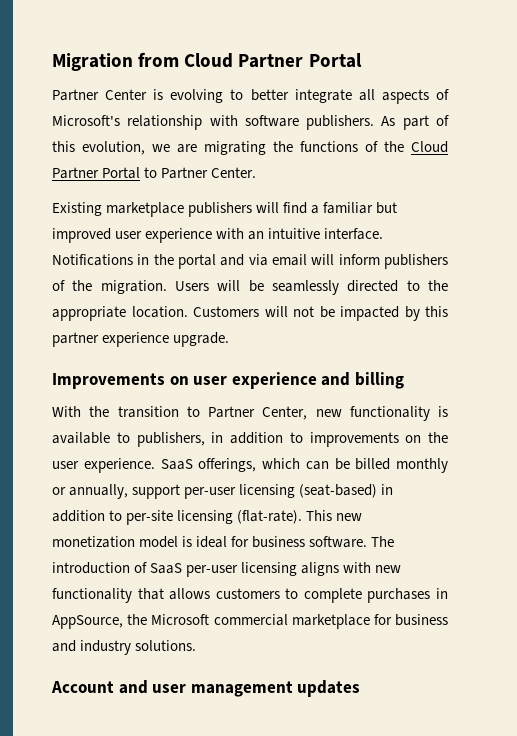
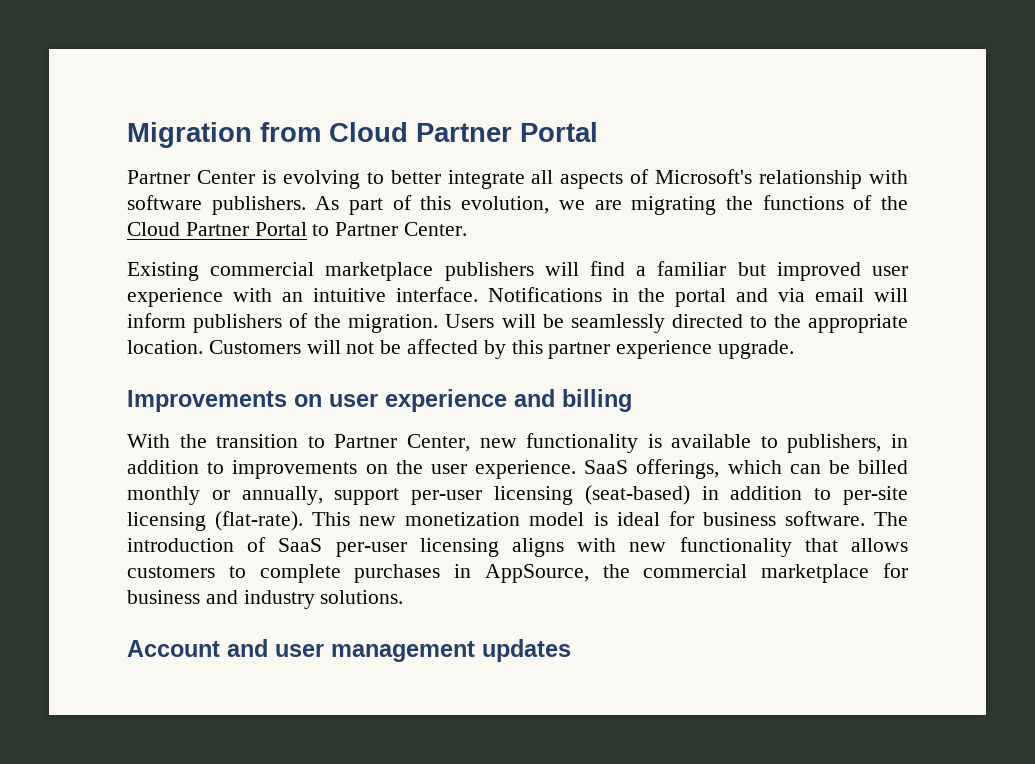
- Existing marketplace publishers will find a familiar but improved user experience with an intuitive interface.
+ Existing commercial marketplace publishers will find a familiar but improved user experience with an intuitive interface.
- Customers will not be impacted by this partner experience upgrade.
+ Customers will not be affected by this partner experience upgrade.
- The introduction of SaaS per-user licensing aligns with new functionality that allows customers to complete purchases in AppSource, the Microsoft commercial marketplace for business and industry solutions.
+ The introduction of SaaS per-user licensing aligns with new functionality that allows customers to complete purchases in AppSource, the commercial marketplace for business and industry solutions.

